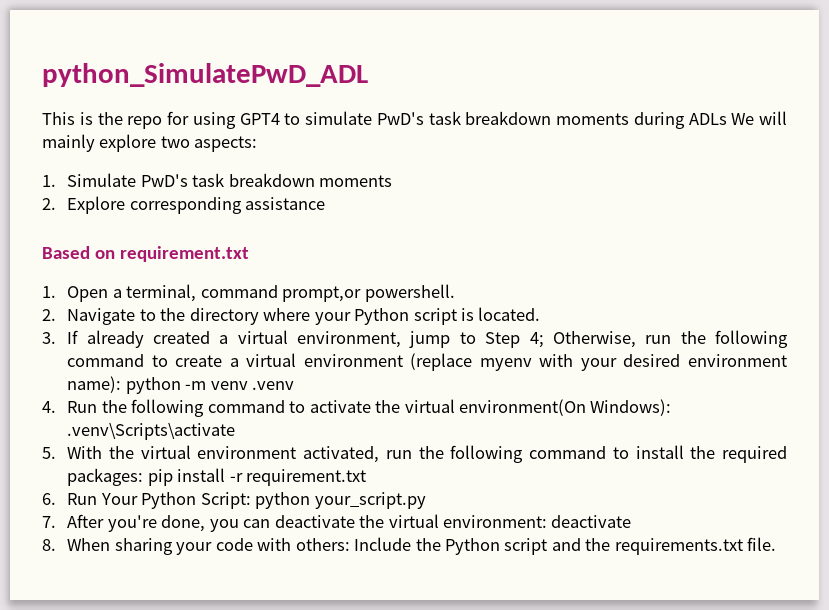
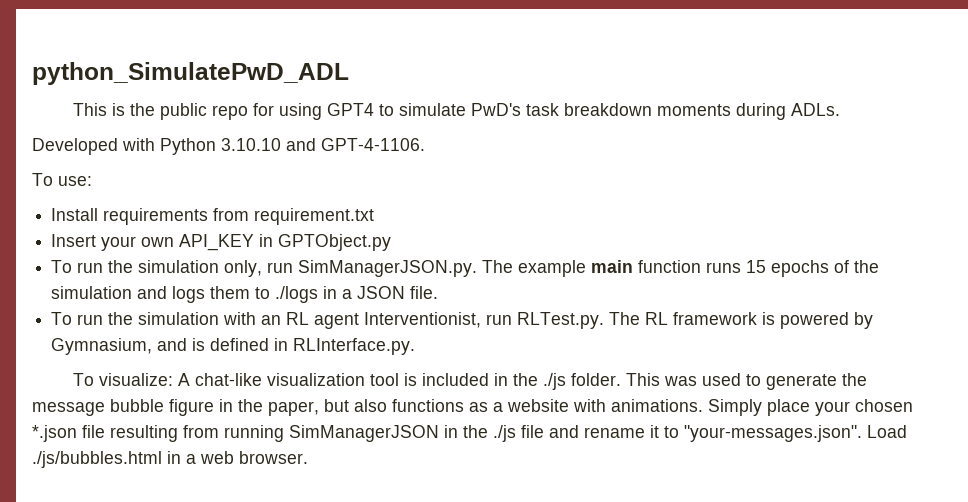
- This is the repo for using GPT4 to simulate PwD's task breakdown moments during ADLs We will mainly explore two aspects:
- 1. Simulate PwD's task breakdown moments
- 2. Explore corresponding assistance
- Based on requirement.txt
- 1. Open a terminal, command prompt,or powershell.
- 2. Navigate to the directory where your Python script is located.
- 3. If already created a virtual environment, jump to Step 4; Otherwise, run the following command to create a virtual environment (replace myenv with your desired environment name): python -m venv .venv
- 4. Run the following command to activate the virtual environment(On Windows): .venv\Scripts\activate
- 5. With the virtual environment activated, run the following command to install the required packages: pip install -r requirement.txt
- 6. Run Your Python Script: python your_script.py
- 7. After you're done, you can deactivate the virtual environment: deactivate
- 8. When sharing your code with others: Include the Python script and the requirements.txt file.
+ This is the public repo for using GPT4 to simulate PwD's task breakdown moments during ADLs.
+ Developed with Python 3.10.10 and GPT-4-1106.
+ To use:
+ Install requirements from requirement.txt
+ Insert your own API_KEY in GPTObject.py
+ To run the simulation only, run SimManagerJSON.py. The example main function runs 15 epochs of the simulation and logs them to ./logs in a JSON file.
+ To run the simulation with an RL agent Interventionist, run RLTest.py. The RL framework is powered by Gymnasium, and is defined in RLInterface.py.
+ To visualize: A chat-like visualization tool is included in the ./js folder. This was used to generate the message bubble figure in the paper, but also functions as a website with animations. Simply place your chosen *.json file resulting from running SimManagerJSON in the ./js file and rename it to "your-messages.json". Load ./js/bubbles.html in a web browser.

